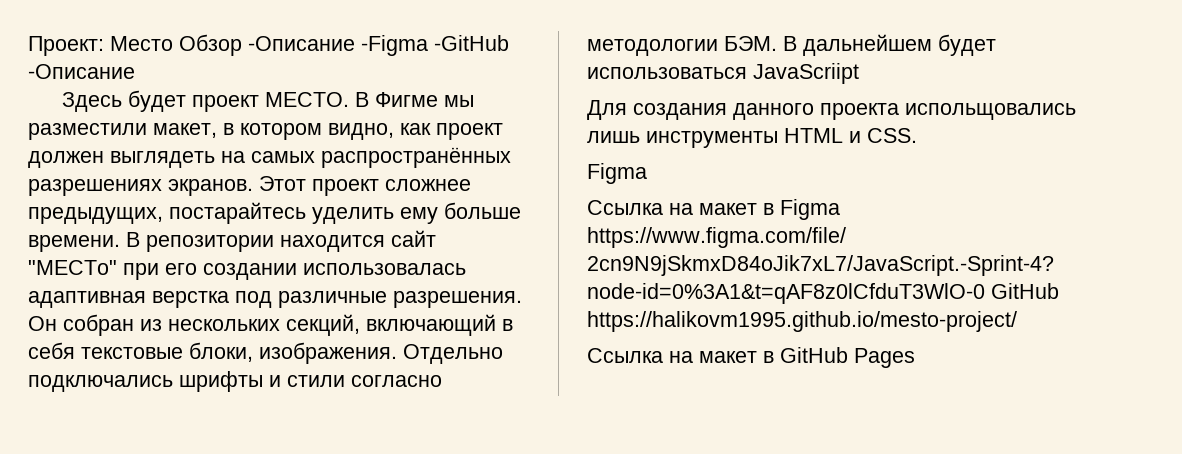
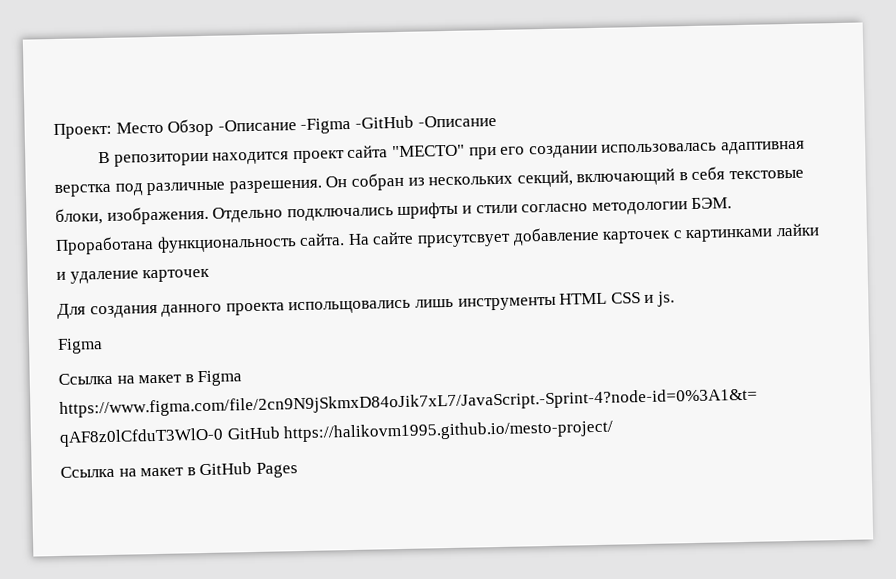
- Здесь будет проект МЕСТО. В Фигме мы разместили макет, в котором видно, как проект должен выглядеть на самых распространённых разрешениях экранов. Этот проект сложнее предыдущих, постарайтесь уделить ему больше времени. В репозитории находится сайт "МЕСТо" при его создании использовалась адаптивная верстка под различные разрешения.
+ В репозитории находится проект сайта "МЕСТО" при его создании использовалась адаптивная верстка под различные разрешения.
- Отдельно подключались шрифты и стили согласно методологии БЭМ. В дальнейшем будет использоваться JavaScriipt
+ Отдельно подключались шрифты и стили согласно методологии БЭМ. Проработана функциональность сайта. На сайте присутсвует добавление карточек с картинками лайки и удаление карточек
- Для создания данного проекта испольщовались лишь инструменты HTML и CSS.
+ Для создания данного проекта испольщовались лишь инструменты HTML CSS и js.

